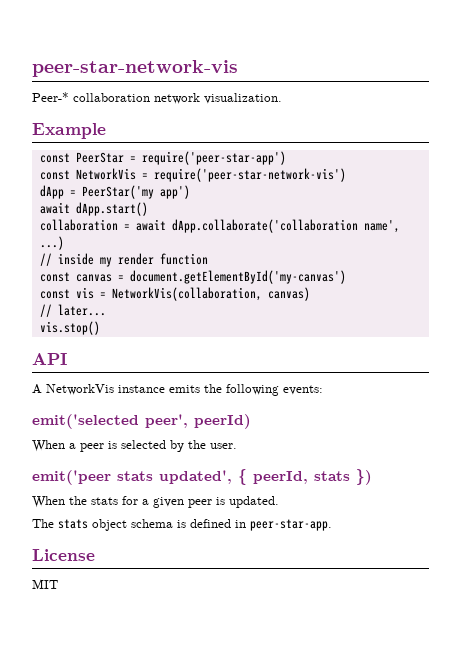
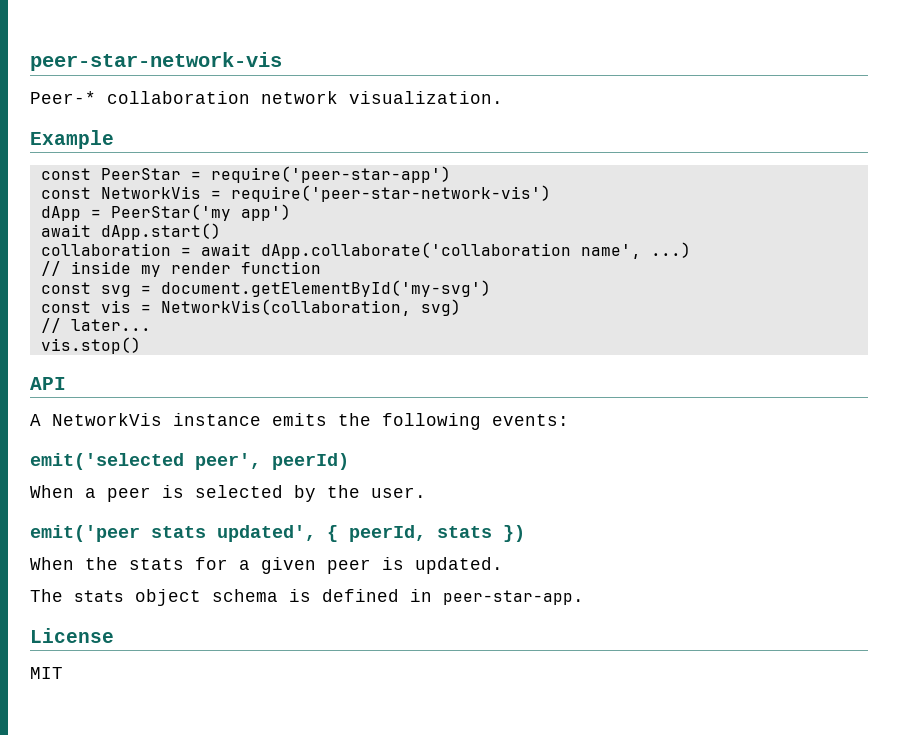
- const canvas = document.getElementById('my-canvas')
+ const svg = document.getElementById('my-svg')
- const vis = NetworkVis(collaboration, canvas)
+ const vis = NetworkVis(collaboration, svg)

